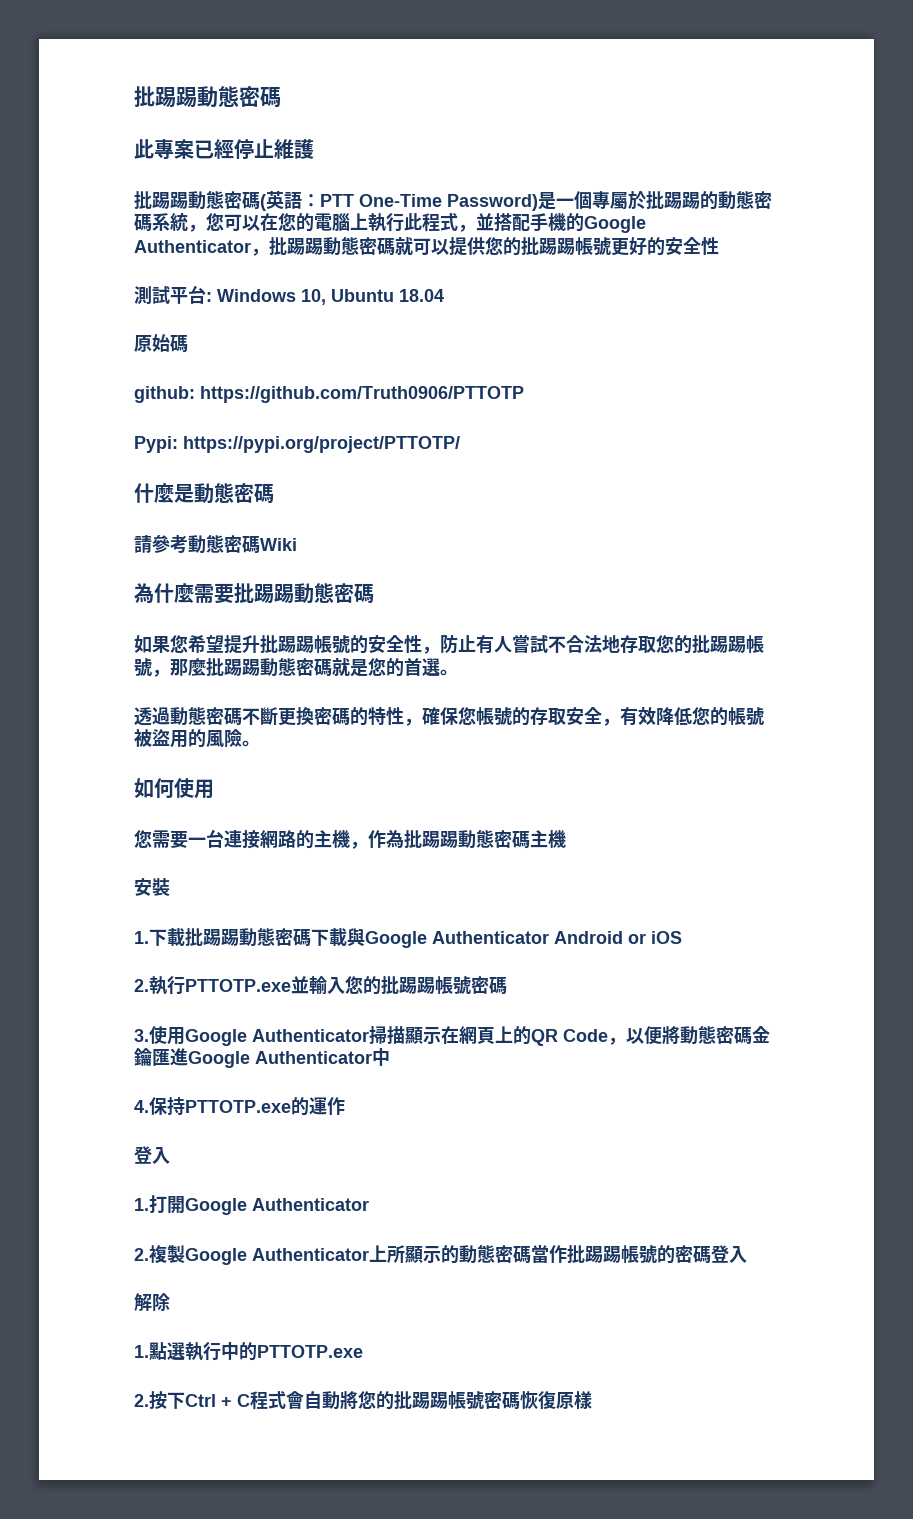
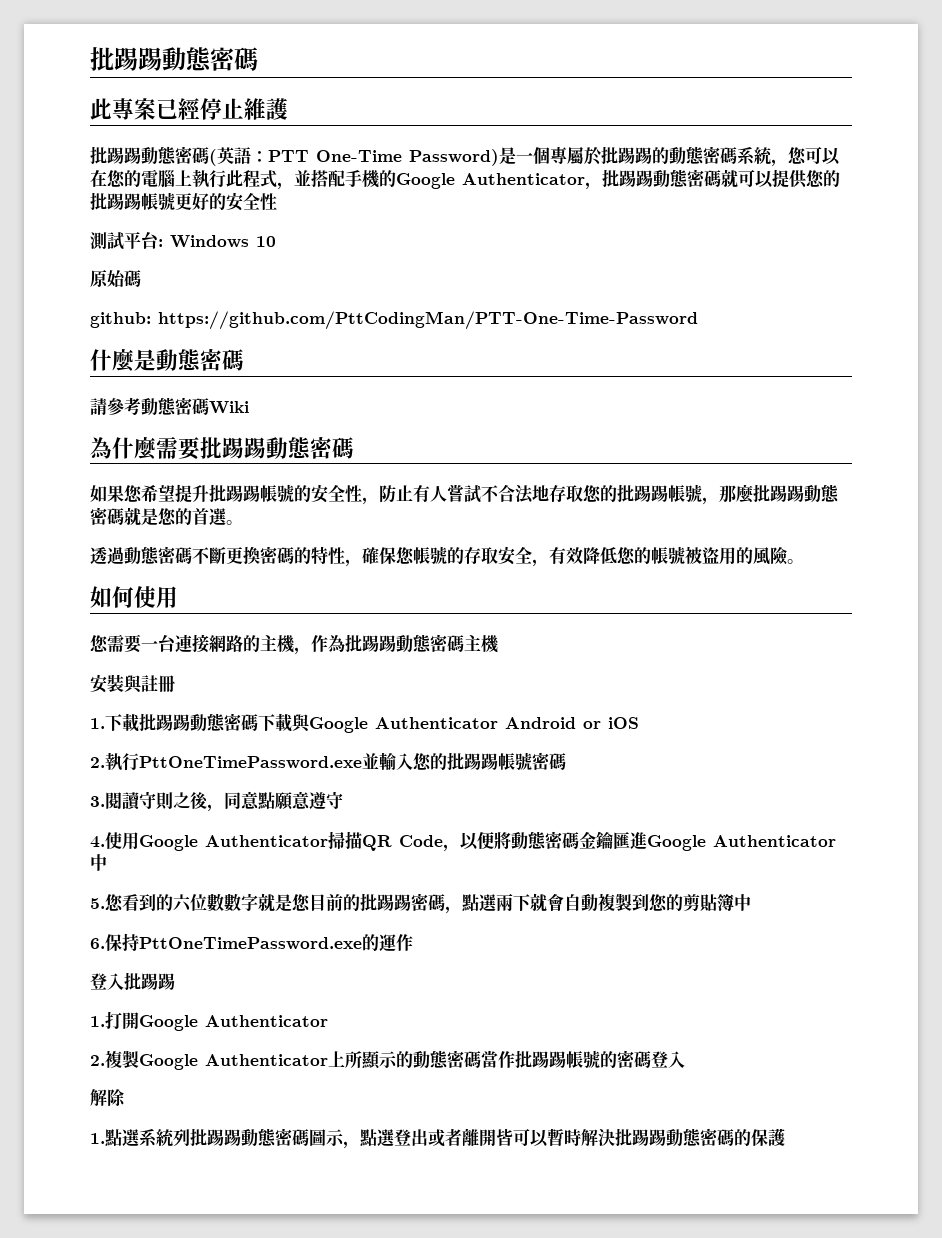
- 測試平台: Windows 10, Ubuntu 18.04
+ 測試平台: Windows 10
- github: https://github.com/Truth0906/PTTOTP
- Pypi: https://pypi.org/project/PTTOTP/
+ github: https://github.com/PttCodingMan/PTT-One-Time-Password
- 安裝
+ 安裝與註冊
- 2.執行PTTOTP.exe並輸入您的批踢踢帳號密碼
+ 2.執行PttOneTimePassword.exe並輸入您的批踢踢帳號密碼
- 3.使用Google Authenticator掃描顯示在網頁上的QR Code，以便將動態密碼金鑰匯進Google Authenticator中
+ 3.閱讀守則之後，同意點願意遵守
+ 4.使用Google Authenticator掃描QR Code，以便將動態密碼金鑰匯進Google Authenticator中
- 4.保持PTTOTP.exe的運作
- 登入
+ 5.您看到的六位數數字就是您目前的批踢踢密碼，點選兩下就會自動複製到您的剪貼簿中
+ 6.保持PttOneTimePassword.exe的運作
+ 登入批踢踢
- 1.點選執行中的PTTOTP.exe
- 2.按下Ctrl + C程式會自動將您的批踢踢帳號密碼恢復原樣
+ 1.點選系統列批踢踢動態密碼圖示，點選登出或者離開皆可以暫時解決批踢踢動態密碼的保護

